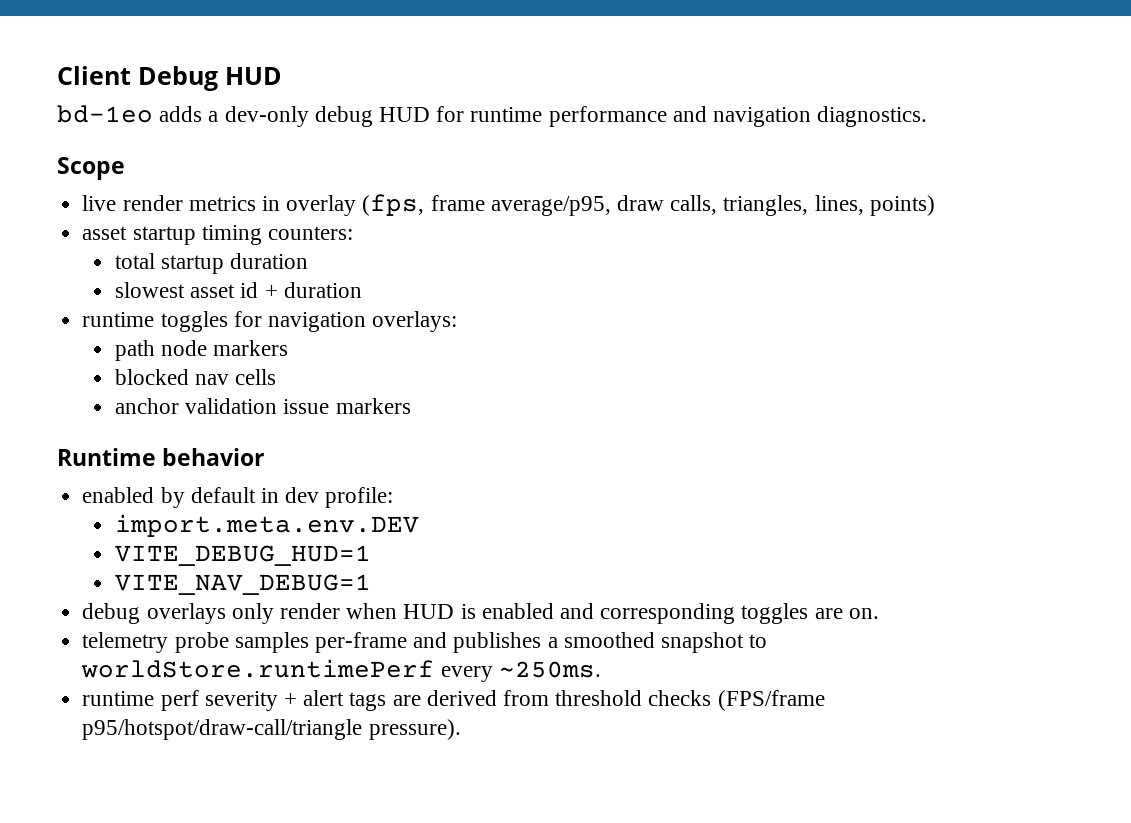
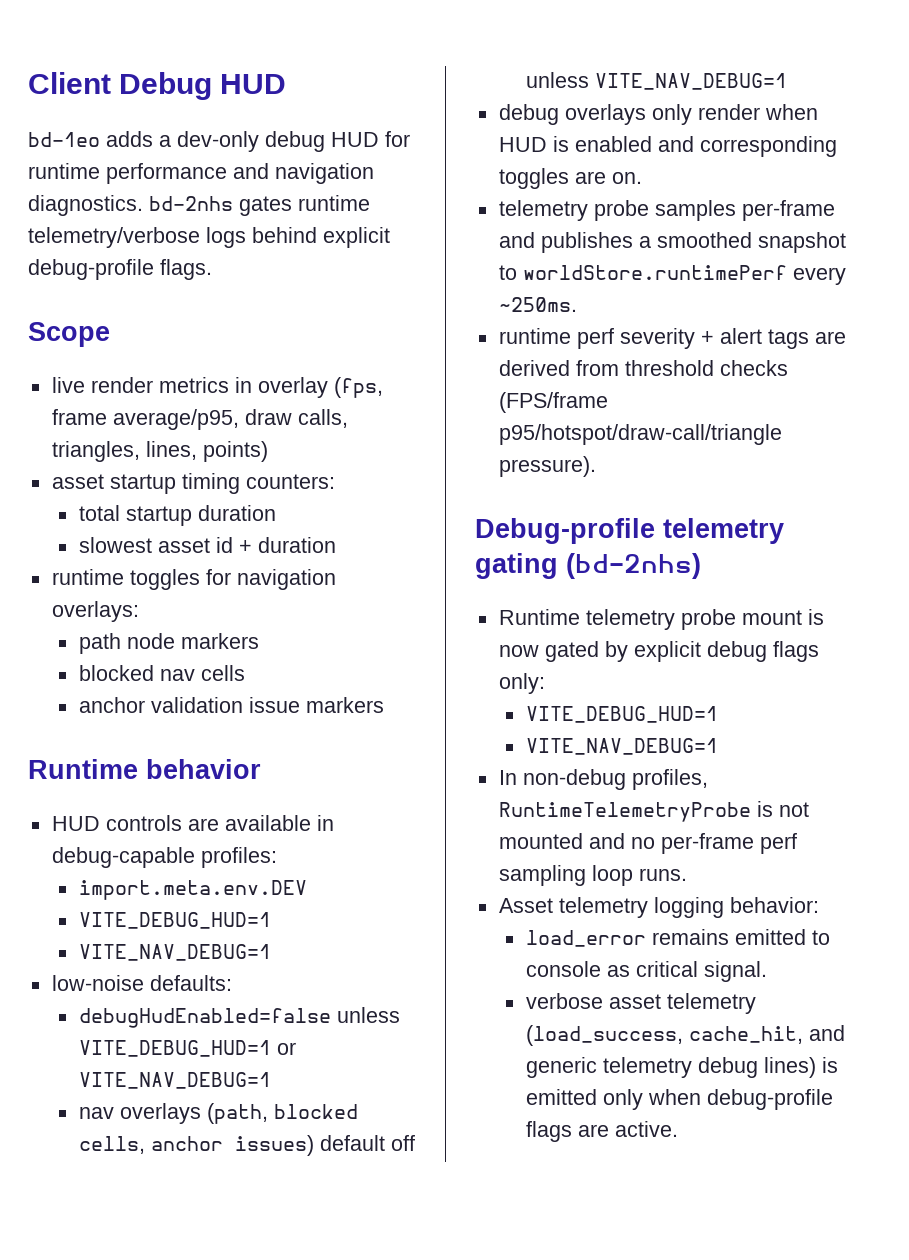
- bd-1eo adds a dev-only debug HUD for runtime performance and navigation diagnostics.
+ bd-1eo adds a dev-only debug HUD for runtime performance and navigation diagnostics. bd-2nhs gates runtime telemetry/verbose logs behind explicit debug-profile flags.
- enabled by default in dev profile:
+ HUD controls are available in debug-capable profiles:
  import.meta.env.DEV
  VITE_DEBUG_HUD=1
  VITE_NAV_DEBUG=1
+ low-noise defaults:
+ debugHudEnabled=false unless VITE_DEBUG_HUD=1 or VITE_NAV_DEBUG=1
+ nav overlays (path, blocked cells, anchor issues) default off unless VITE_NAV_DEBUG=1
+ Debug-profile telemetry gating (bd-2nhs)
+ Runtime telemetry probe mount is now gated by explicit debug flags only:
+ VITE_DEBUG_HUD=1
+ VITE_NAV_DEBUG=1
+ In non-debug profiles, RuntimeTelemetryProbe is not mounted and no per-frame perf sampling loop runs.
+ Asset telemetry logging behavior:
+ load_error remains emitted to console as critical signal.
+ verbose asset telemetry (load_success, cache_hit, and generic telemetry debug lines) is emitted only when debug-profile flags are active.

